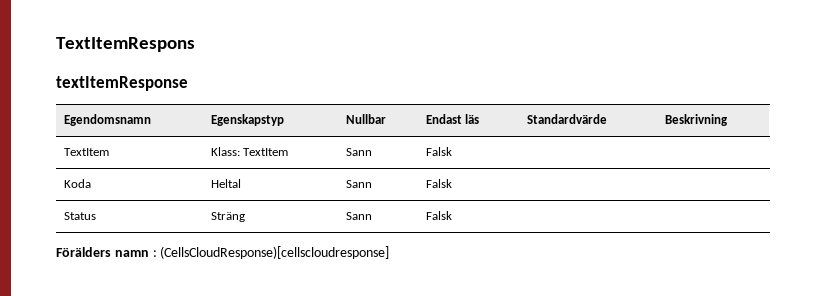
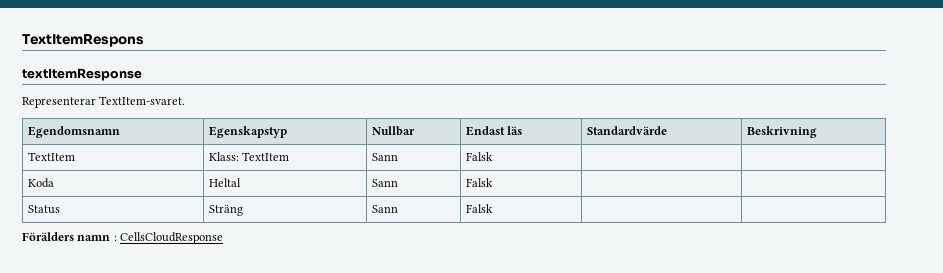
+ Representerar TextItem-svaret.
- Förälders namn : (CellsCloudResponse)[cellscloudresponse]
+ Förälders namn : CellsCloudResponse

